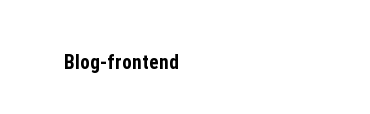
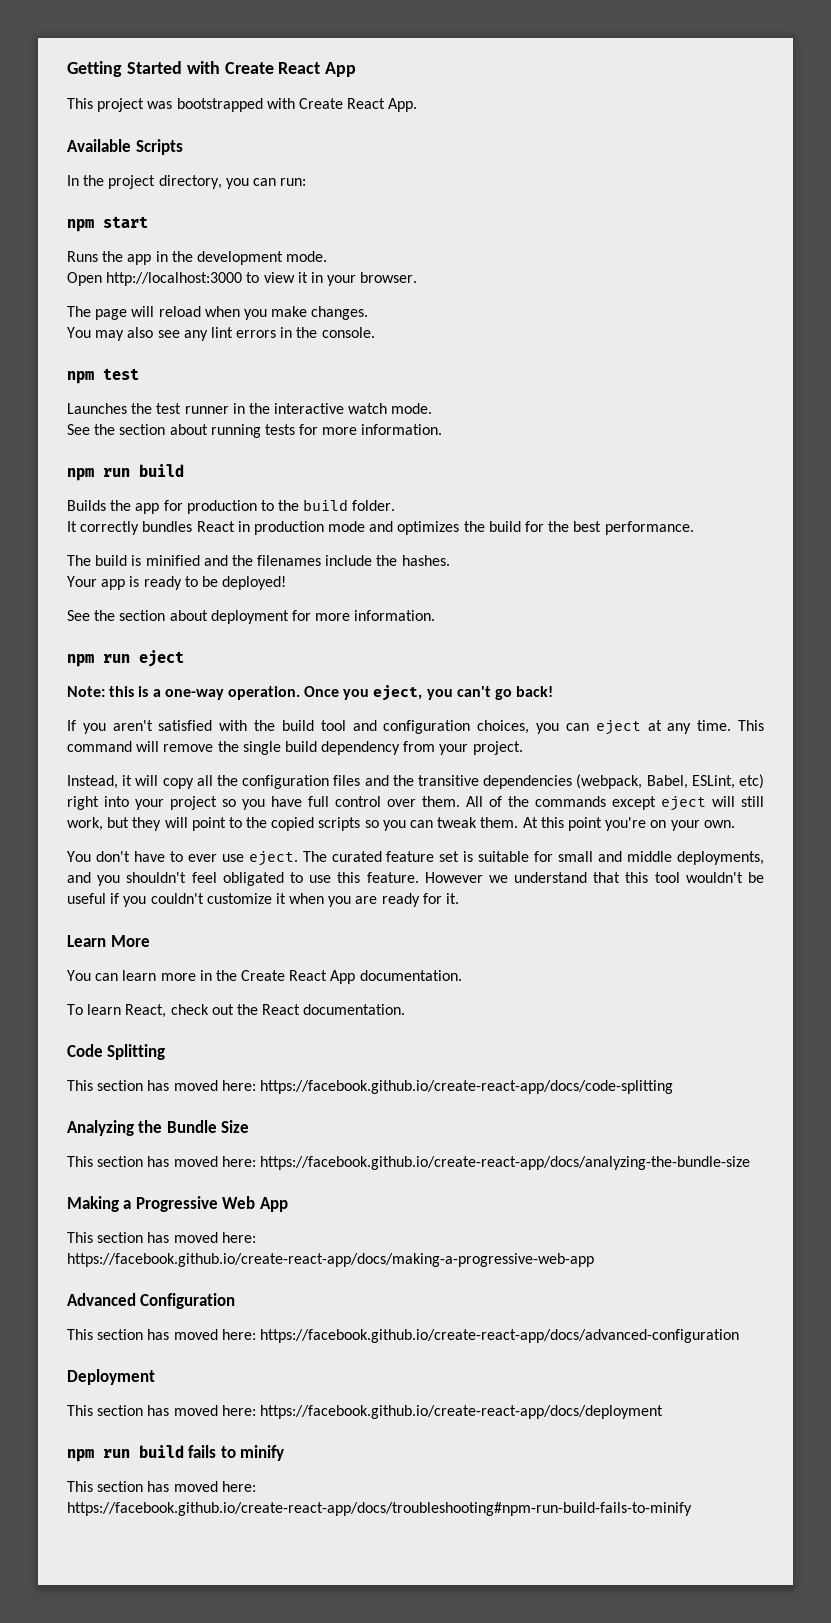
- Blog-frontend
+ Getting Started with Create React App
+ This project was bootstrapped with Create React App.
+ Available Scripts
+ In the project directory, you can run:
+ npm start
+ Runs the app in the development mode.
+ Open http://localhost:3000 to view it in your browser.
+ The page will reload when you make changes.
+ You may also see any lint errors in the console.
+ npm test
+ Launches the test runner in the interactive watch mode.
+ See the section about running tests for more information.
+ npm run build
+ Builds the app for production to the build folder.
+ It correctly bundles React in production mode and optimizes the build for the best performance.
+ The build is minified and the filenames include the hashes.
+ Your app is ready to be deployed!
+ See the section about deployment for more information.
+ npm run eject
+ Note: this is a one-way operation. Once you eject, you can't go back!
+ If you aren't satisfied with the build tool and configuration choices, you can eject at any time. This command will remove the single build dependency from your project.
+ Instead, it will copy all the configuration files and the transitive dependencies (webpack, Babel, ESLint, etc) right into your project so you have full control over them. All of the commands except eject will still work, but they will point to the copied scripts so you can tweak them. At this point you're on your own.
+ You don't have to ever use eject. The curated feature set is suitable for small and middle deployments, and you shouldn't feel obligated to use this feature. However we understand that this tool wouldn't be useful if you couldn't customize it when you are ready for it.
+ Learn More
+ You can learn more in the Create React App documentation.
+ To learn React, check out the React documentation.
+ Code Splitting
+ This section has moved here: https://facebook.github.io/create-react-app/docs/code-splitting
+ Analyzing the Bundle Size
+ This section has moved here: https://facebook.github.io/create-react-app/docs/analyzing-the-bundle-size
+ Making a Progressive Web App
+ This section has moved here: https://facebook.github.io/create-react-app/docs/making-a-progressive-web-app
+ Advanced Configuration
+ This section has moved here: https://facebook.github.io/create-react-app/docs/advanced-configuration
+ Deployment
+ This section has moved here: https://facebook.github.io/create-react-app/docs/deployment
+ npm run build fails to minify
+ This section has moved here: https://facebook.github.io/create-react-app/docs/troubleshooting#npm-run-build-fails-to-minify

